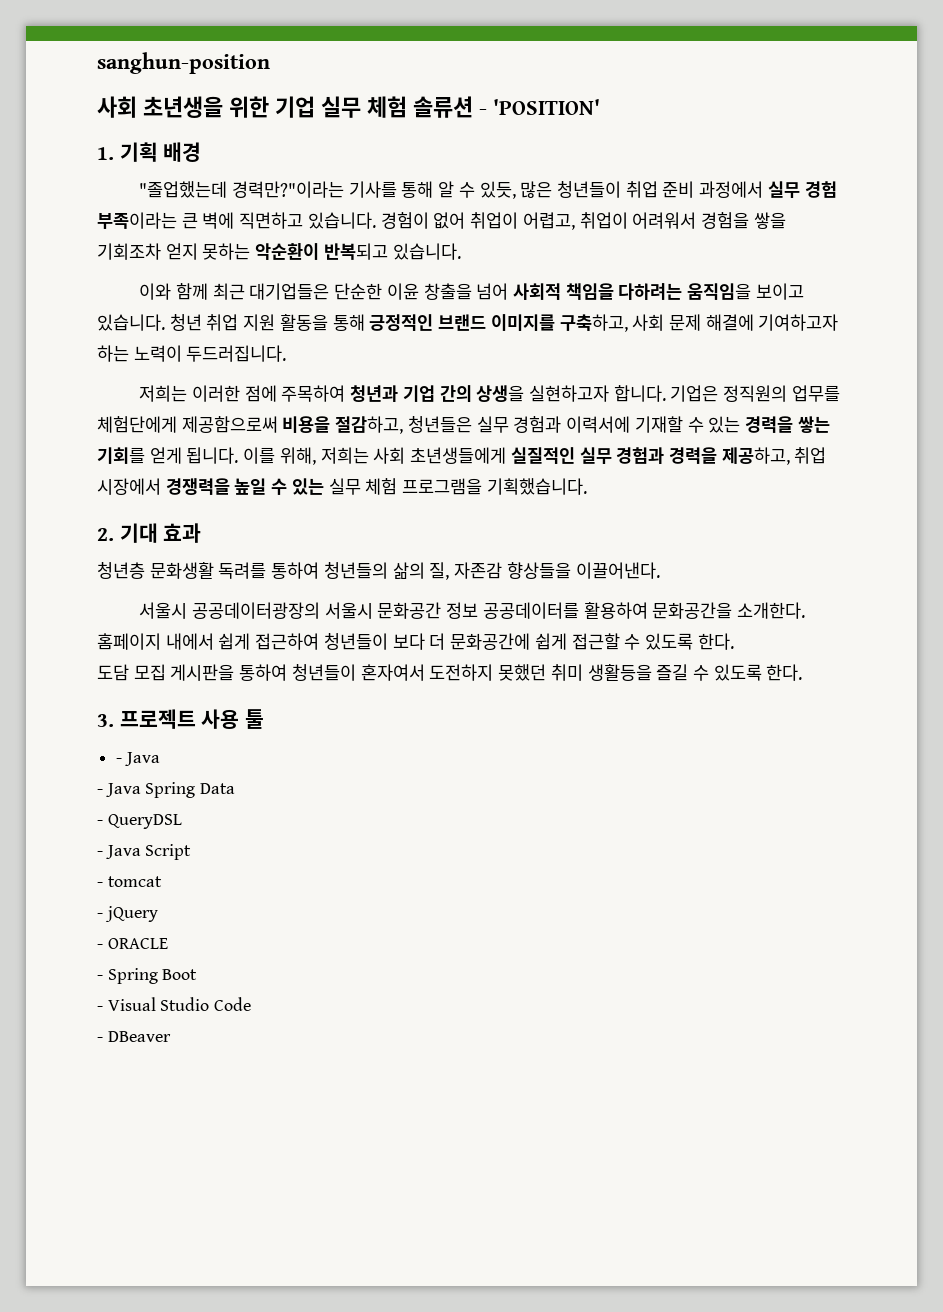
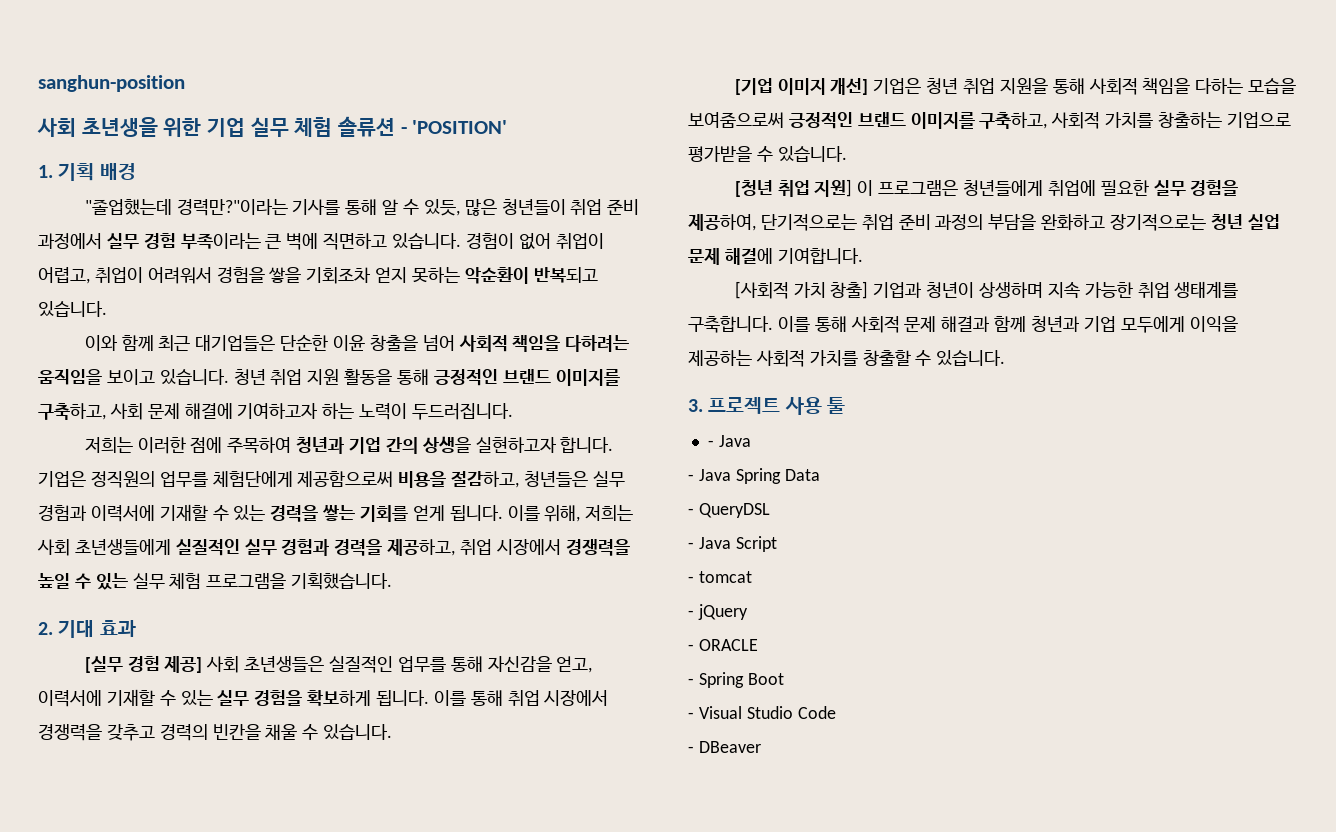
- 청년층 문화생활 독려를 통하여 청년들의 삶의 질, 자존감 향상들을 이끌어낸다.
- 서울시 공공데이터광장의 서울시 문화공간 정보 공공데이터를 활용하여 문화공간을 소개한다. 홈페이지 내에서 쉽게 접근하여 청년들이 보다 더 문화공간에 쉽게 접근할 수 있도록 한다.
- 도담 모집 게시판을 통하여 청년들이 혼자여서 도전하지 못했던 취미 생활등을 즐길 수 있도록 한다.
+ [실무 경험 제공] 사회 초년생들은 실질적인 업무를 통해 자신감을 얻고, 이력서에 기재할 수 있는 실무 경험을 확보하게 됩니다. 이를 통해 취업 시장에서 경쟁력을 갖추고 경력의 빈칸을 채울 수 있습니다.
+ [기업 이미지 개선] 기업은 청년 취업 지원을 통해 사회적 책임을 다하는 모습을 보여줌으로써 긍정적인 브랜드 이미지를 구축하고, 사회적 가치를 창출하는 기업으로 평가받을 수 있습니다.
+ [청년 취업 지원] 이 프로그램은 청년들에게 취업에 필요한 실무 경험을 제공하여, 단기적으로는 취업 준비 과정의 부담을 완화하고 장기적으로는 청년 실업 문제 해결에 기여합니다.
+ [사회적 가치 창출] 기업과 청년이 상생하며 지속 가능한 취업 생태계를 구축합니다. 이를 통해 사회적 문제 해결과 함께 청년과 기업 모두에게 이익을 제공하는 사회적 가치를 창출할 수 있습니다.

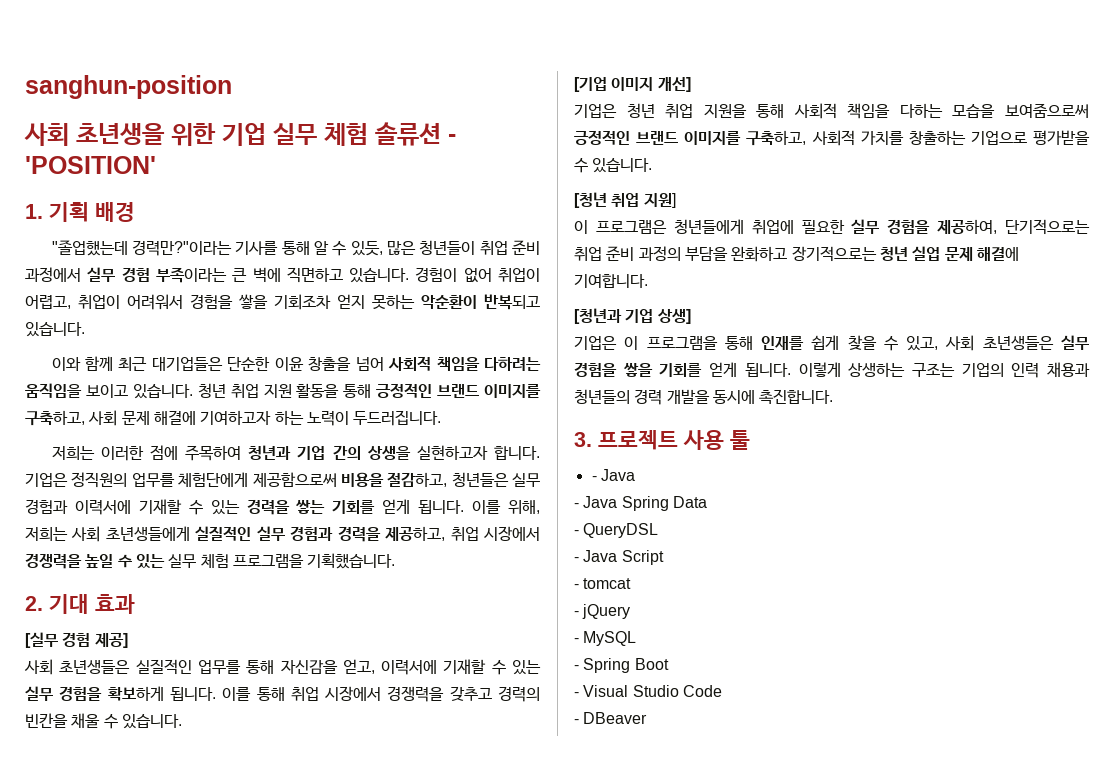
- [실무 경험 제공] 사회 초년생들은 실질적인 업무를 통해 자신감을 얻고, 이력서에 기재할 수 있는 실무 경험을 확보하게 됩니다.
+ [실무 경험 제공]
+ 사회 초년생들은 실질적인 업무를 통해 자신감을 얻고, 이력서에 기재할 수 있는 실무 경험을 확보하게 됩니다.
- [기업 이미지 개선] 기업은 청년 취업 지원을 통해 사회적 책임을 다하는 모습을 보여줌으로써 긍정적인 브랜드 이미지를 구축하고, 사회적 가치를 창출하는 기업으로 평가받을 수 있습니다.
+ [기업 이미지 개선]
+ 기업은 청년 취업 지원을 통해 사회적 책임을 다하는 모습을 보여줌으로써 긍정적인 브랜드 이미지를 구축하고, 사회적 가치를 창출하는 기업으로 평가받을 수 있습니다.
- [청년 취업 지원] 이 프로그램은 청년들에게 취업에 필요한 실무 경험을 제공하여, 단기적으로는 취업 준비 과정의 부담을 완화하고 장기적으로는 청년 실업 문제 해결에 기여합니다.
+ [청년 취업 지원]
+ 이 프로그램은 청년들에게 취업에 필요한 실무 경험을 제공하여, 단기적으로는 취업 준비 과정의 부담을 완화하고 장기적으로는 청년 실업 문제 해결에 기여합니다.
- [사회적 가치 창출] 기업과 청년이 상생하며 지속 가능한 취업 생태계를 구축합니다. 이를 통해 사회적 문제 해결과 함께 청년과 기업 모두에게 이익을 제공하는 사회적 가치를 창출할 수 있습니다.
+ [청년과 기업 상생]
+ 기업은 이 프로그램을 통해 인재를 쉽게 찾을 수 있고, 사회 초년생들은 실무 경험을 쌓을 기회를 얻게 됩니다. 이렇게 상생하는 구조는 기업의 인력 채용과 청년들의 경력 개발을 동시에 촉진합니다.
- - ORACLE
+ - MySQL

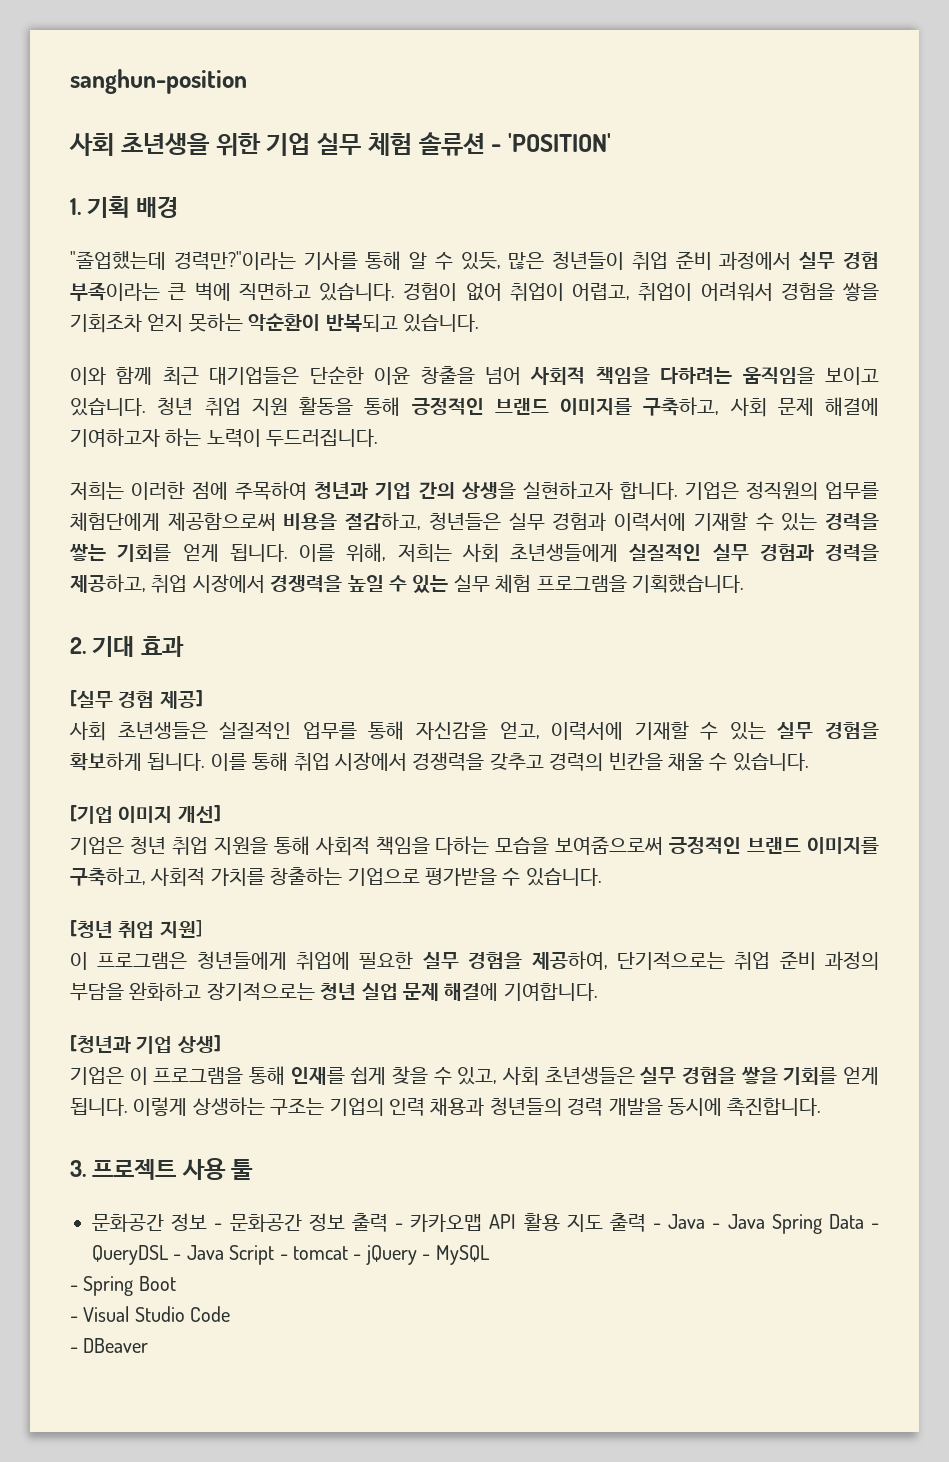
  3. 프로젝트 사용 툴
- - Java
- - Java Spring Data
- - QueryDSL
- - Java Script
- - tomcat
- - jQuery
- - MySQL
+ 문화공간 정보 - 문화공간 정보 출력 - 카카오맵 API 활용 지도 출력 - Java - Java Spring Data - QueryDSL - Java Script - tomcat - jQuery - MySQL

